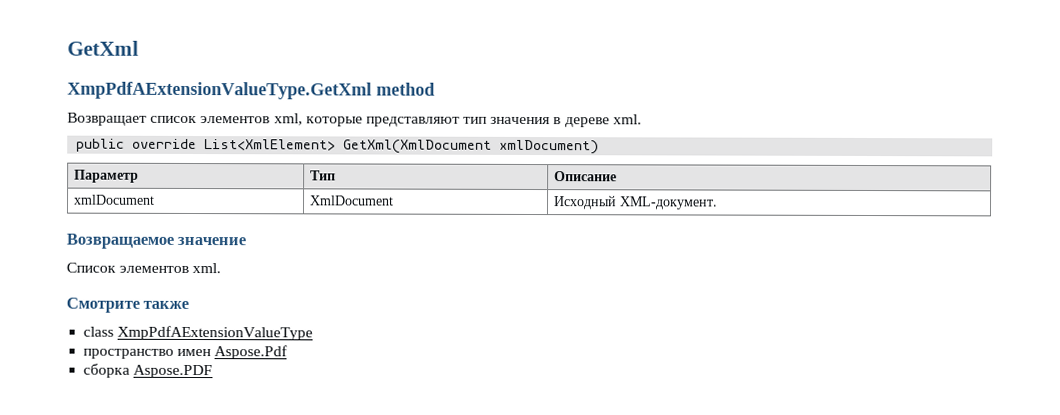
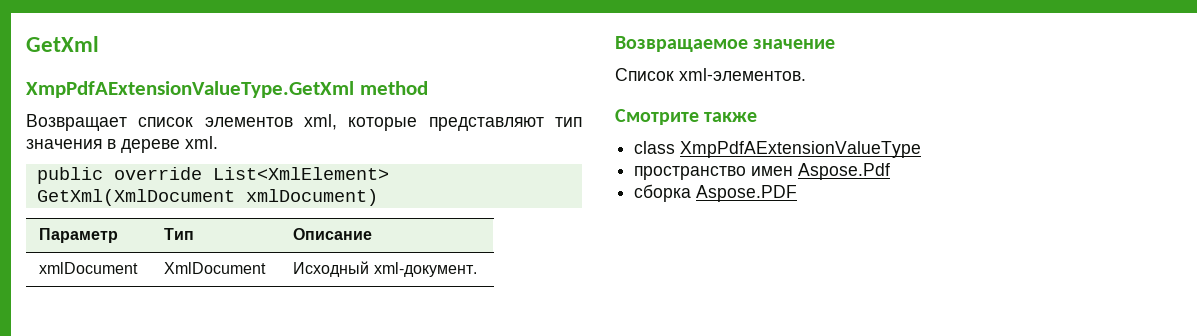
- xmlDocument | XmlDocument | Исходный XML-документ.
+ xmlDocument | XmlDocument | Исходный xml-документ.
- Список элементов xml.
+ Список xml-элементов.

